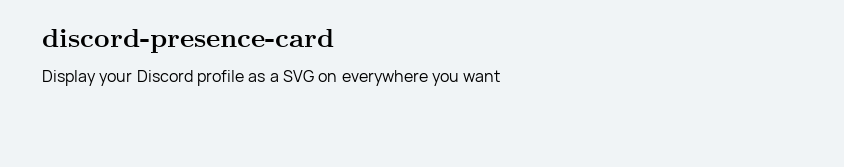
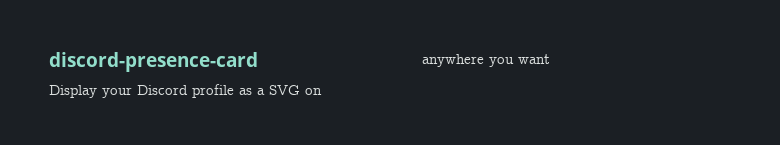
- Display your Discord profile as a SVG on everywhere you want
+ Display your Discord profile as a SVG on anywhere you want

